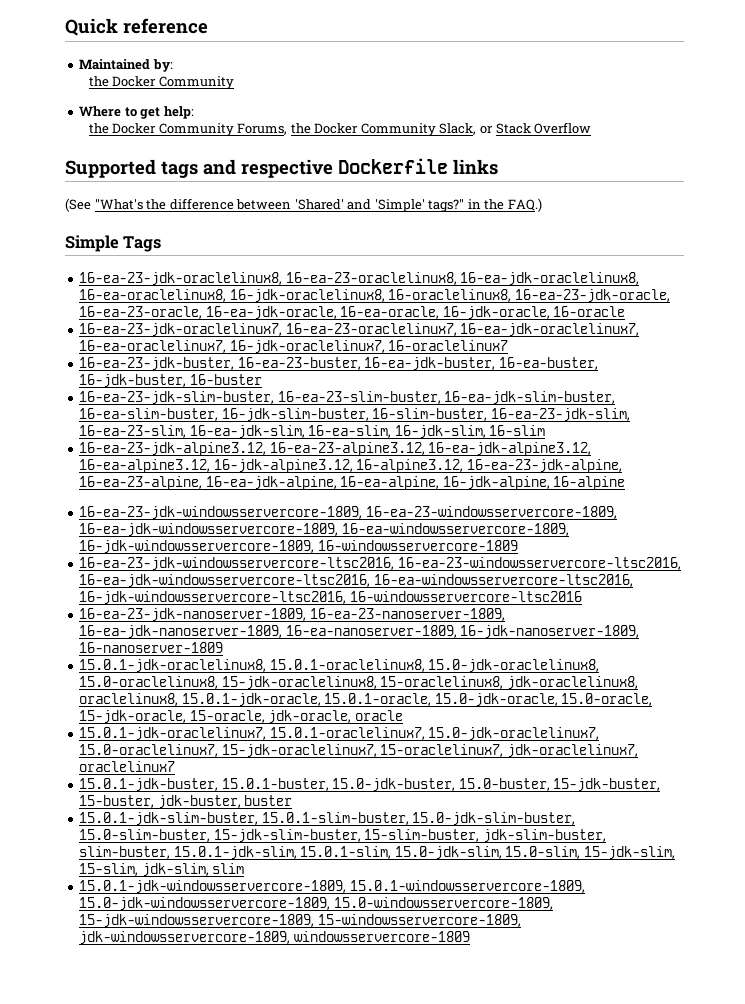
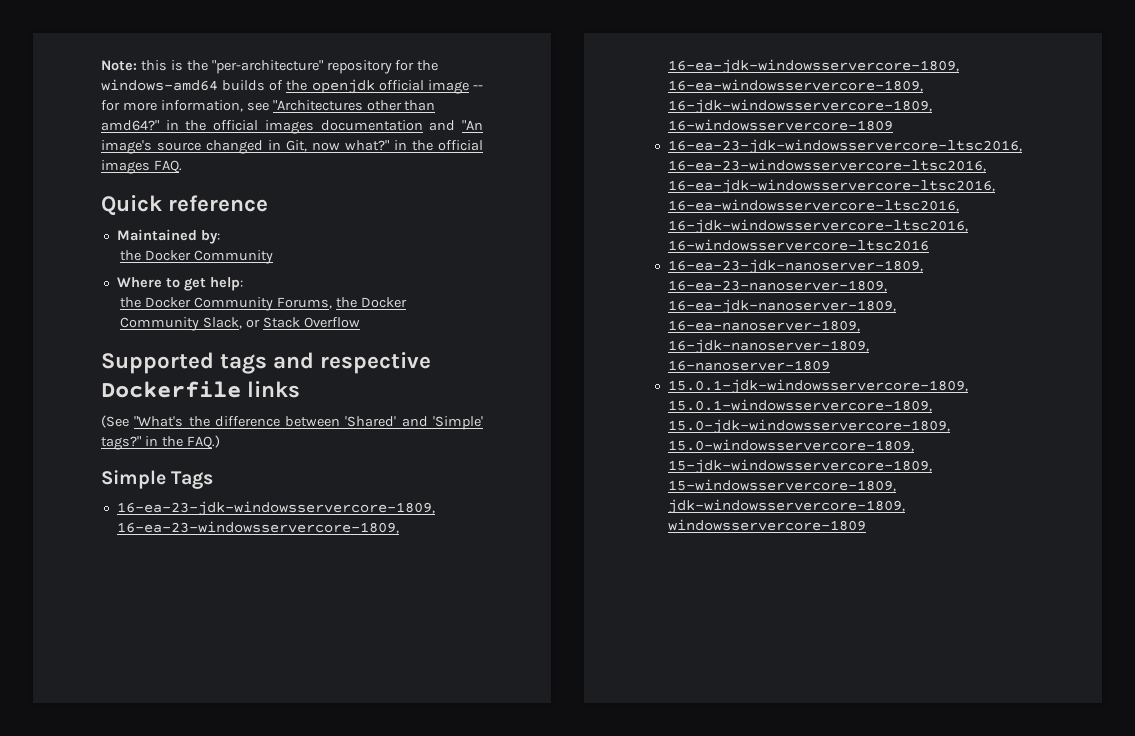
+ Note: this is the "per-architecture" repository for the windows-amd64 builds of the openjdk official image -- for more information, see "Architectures other than amd64?" in the official images documentation and "An image's source changed in Git, now what?" in the official images FAQ.
- 16-ea-23-jdk-oraclelinux8, 16-ea-23-oraclelinux8, 16-ea-jdk-oraclelinux8, 16-ea-oraclelinux8, 16-jdk-oraclelinux8, 16-oraclelinux8, 16-ea-23-jdk-oracle, 16-ea-23-oracle, 16-ea-jdk-oracle, 16-ea-oracle, 16-jdk-oracle, 16-oracle
- 16-ea-23-jdk-oraclelinux7, 16-ea-23-oraclelinux7, 16-ea-jdk-oraclelinux7, 16-ea-oraclelinux7, 16-jdk-oraclelinux7, 16-oraclelinux7
- 16-ea-23-jdk-buster, 16-ea-23-buster, 16-ea-jdk-buster, 16-ea-buster, 16-jdk-buster, 16-buster
- 16-ea-23-jdk-slim-buster, 16-ea-23-slim-buster, 16-ea-jdk-slim-buster, 16-ea-slim-buster, 16-jdk-slim-buster, 16-slim-buster, 16-ea-23-jdk-slim, 16-ea-23-slim, 16-ea-jdk-slim, 16-ea-slim, 16-jdk-slim, 16-slim
- 16-ea-23-jdk-alpine3.12, 16-ea-23-alpine3.12, 16-ea-jdk-alpine3.12, 16-ea-alpine3.12, 16-jdk-alpine3.12, 16-alpine3.12, 16-ea-23-jdk-alpine, 16-ea-23-alpine, 16-ea-jdk-alpine, 16-ea-alpine, 16-jdk-alpine, 16-alpine
- 15.0.1-jdk-oraclelinux8, 15.0.1-oraclelinux8, 15.0-jdk-oraclelinux8, 15.0-oraclelinux8, 15-jdk-oraclelinux8, 15-oraclelinux8, jdk-oraclelinux8, oraclelinux8, 15.0.1-jdk-oracle, 15.0.1-oracle, 15.0-jdk-oracle, 15.0-oracle, 15-jdk-oracle, 15-oracle, jdk-oracle, oracle
- 15.0.1-jdk-oraclelinux7, 15.0.1-oraclelinux7, 15.0-jdk-oraclelinux7, 15.0-oraclelinux7, 15-jdk-oraclelinux7, 15-oraclelinux7, jdk-oraclelinux7, oraclelinux7
- 15.0.1-jdk-buster, 15.0.1-buster, 15.0-jdk-buster, 15.0-buster, 15-jdk-buster, 15-buster, jdk-buster, buster
- 15.0.1-jdk-slim-buster, 15.0.1-slim-buster, 15.0-jdk-slim-buster, 15.0-slim-buster, 15-jdk-slim-buster, 15-slim-buster, jdk-slim-buster, slim-buster, 15.0.1-jdk-slim, 15.0.1-slim, 15.0-jdk-slim, 15.0-slim, 15-jdk-slim, 15-slim, jdk-slim, slim

